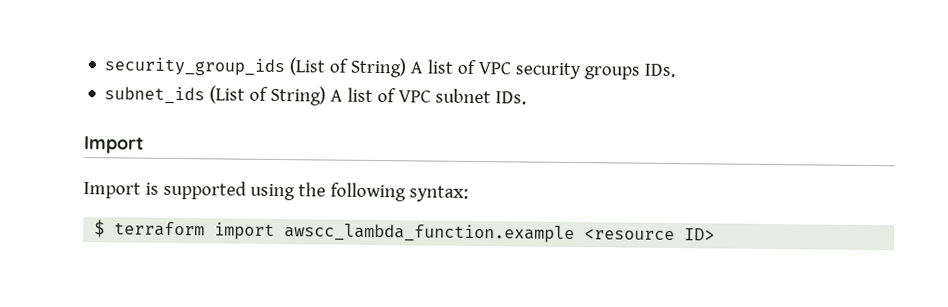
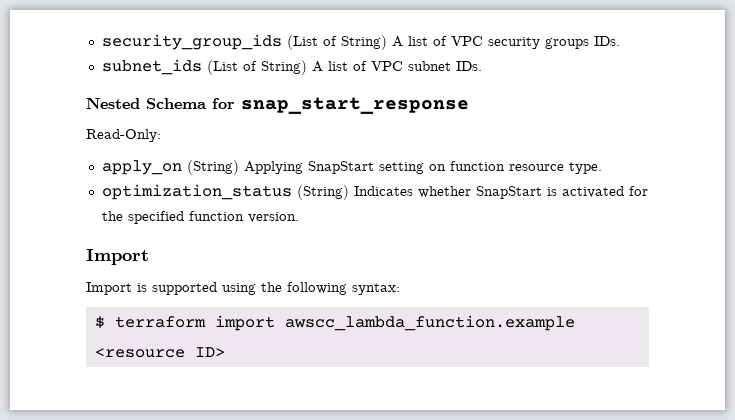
+ Nested Schema for snap_start_response
+ Read-Only:
+ apply_on (String) Applying SnapStart setting on function resource type.
+ optimization_status (String) Indicates whether SnapStart is activated for the specified function version.

